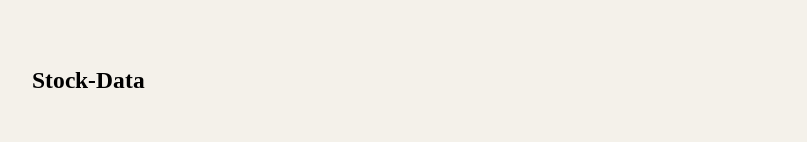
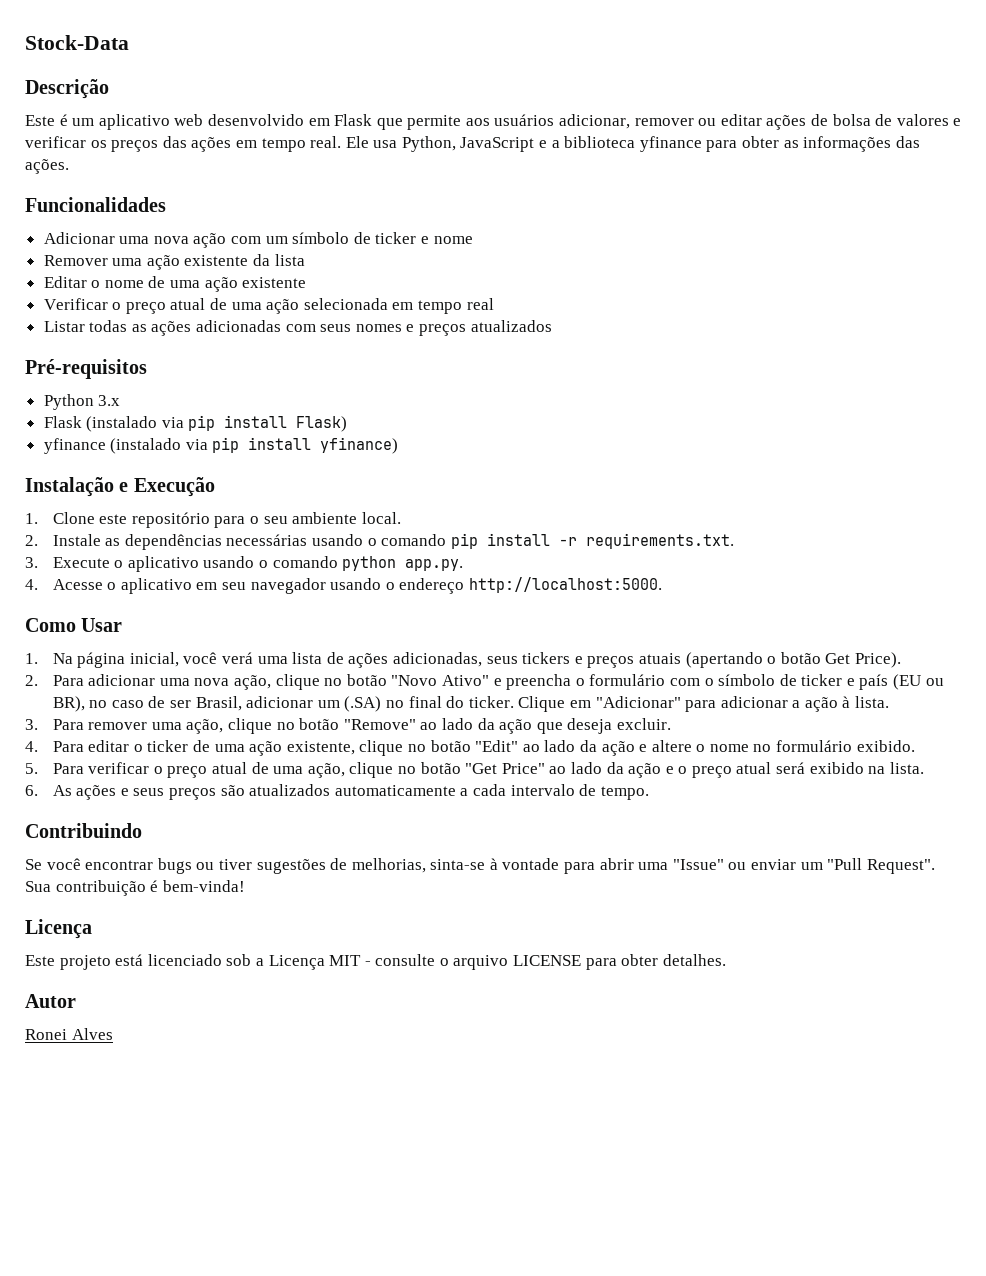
+ Descrição
+ Este é um aplicativo web desenvolvido em Flask que permite aos usuários adicionar, remover ou editar ações de bolsa de valores e verificar os preços das ações em tempo real. Ele usa Python, JavaScript e a biblioteca yfinance para obter as informações das ações.
+ Funcionalidades
+ Adicionar uma nova ação com um símbolo de ticker e nome
+ Remover uma ação existente da lista
+ Editar o nome de uma ação existente
+ Verificar o preço atual de uma ação selecionada em tempo real
+ Listar todas as ações adicionadas com seus nomes e preços atualizados
+ Pré-requisitos
+ Python 3.x
+ Flask (instalado via pip install Flask)
+ yfinance (instalado via pip install yfinance)
+ Instalação e Execução
+ 1. Clone este repositório para o seu ambiente local.
+ 2. Instale as dependências necessárias usando o comando pip install -r requirements.txt.
+ 3. Execute o aplicativo usando o comando python app.py.
+ 4. Acesse o aplicativo em seu navegador usando o endereço http://localhost:5000.
+ Como Usar
+ 1. Na página inicial, você verá uma lista de ações adicionadas, seus tickers e preços atuais (apertando o botão Get Price).
+ 2. Para adicionar uma nova ação, clique no botão "Novo Ativo" e preencha o formulário com o símbolo de ticker e país (EU ou BR), no caso de ser Brasil, adicionar um (.SA) no final do ticker. Clique em "Adicionar" para adicionar a ação à lista.
+ 3. Para remover uma ação, clique no botão "Remove" ao lado da ação que deseja excluir.
+ 4. Para editar o ticker de uma ação existente, clique no botão "Edit" ao lado da ação e altere o nome no formulário exibido.
+ 5. Para verificar o preço atual de uma ação, clique no botão "Get Price" ao lado da ação e o preço atual será exibido na lista.
+ 6. As ações e seus preços são atualizados automaticamente a cada intervalo de tempo.
+ Contribuindo
+ Se você encontrar bugs ou tiver sugestões de melhorias, sinta-se à vontade para abrir uma "Issue" ou enviar um "Pull Request". Sua contribuição é bem-vinda!
+ Licença
+ Este projeto está licenciado sob a Licença MIT - consulte o arquivo LICENSE para obter detalhes.
+ Autor
+ Ronei Alves

